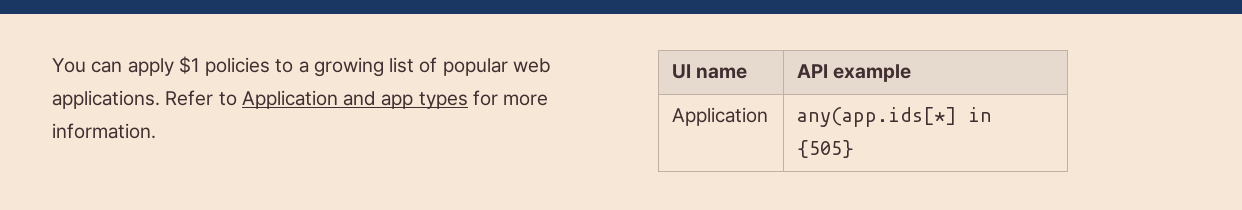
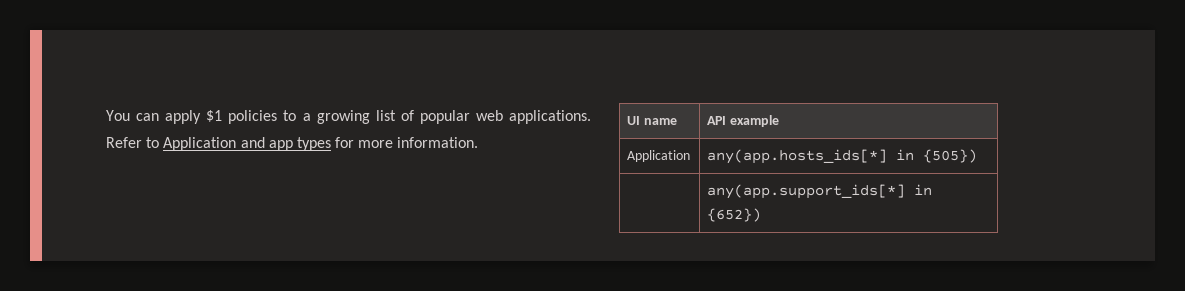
- Application | any(app.ids[*] in {505}
+ Application | any(app.hosts_ids[*] in {505})
+ | any(app.support_ids[*] in {652})

